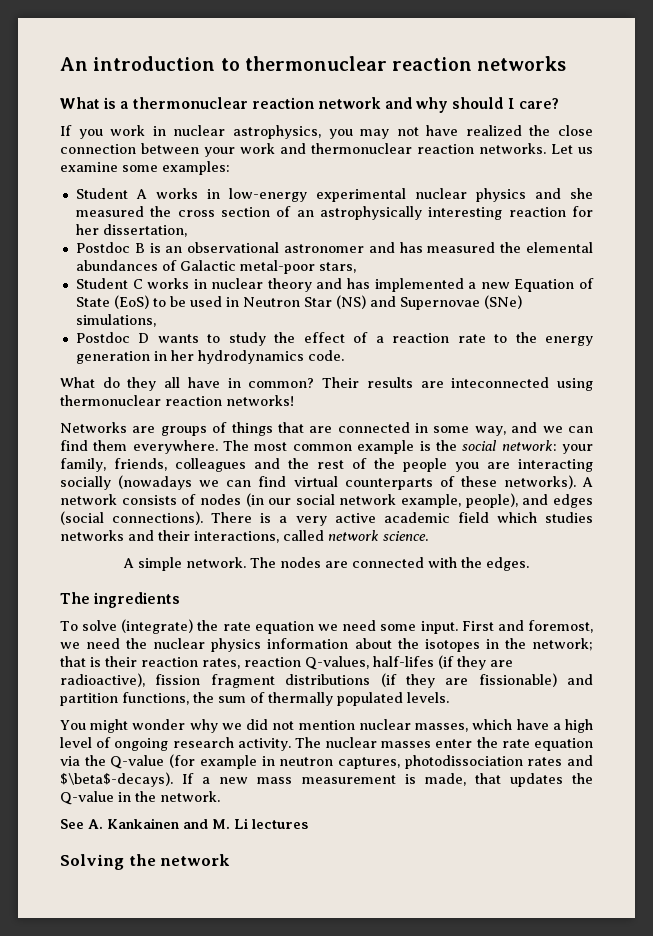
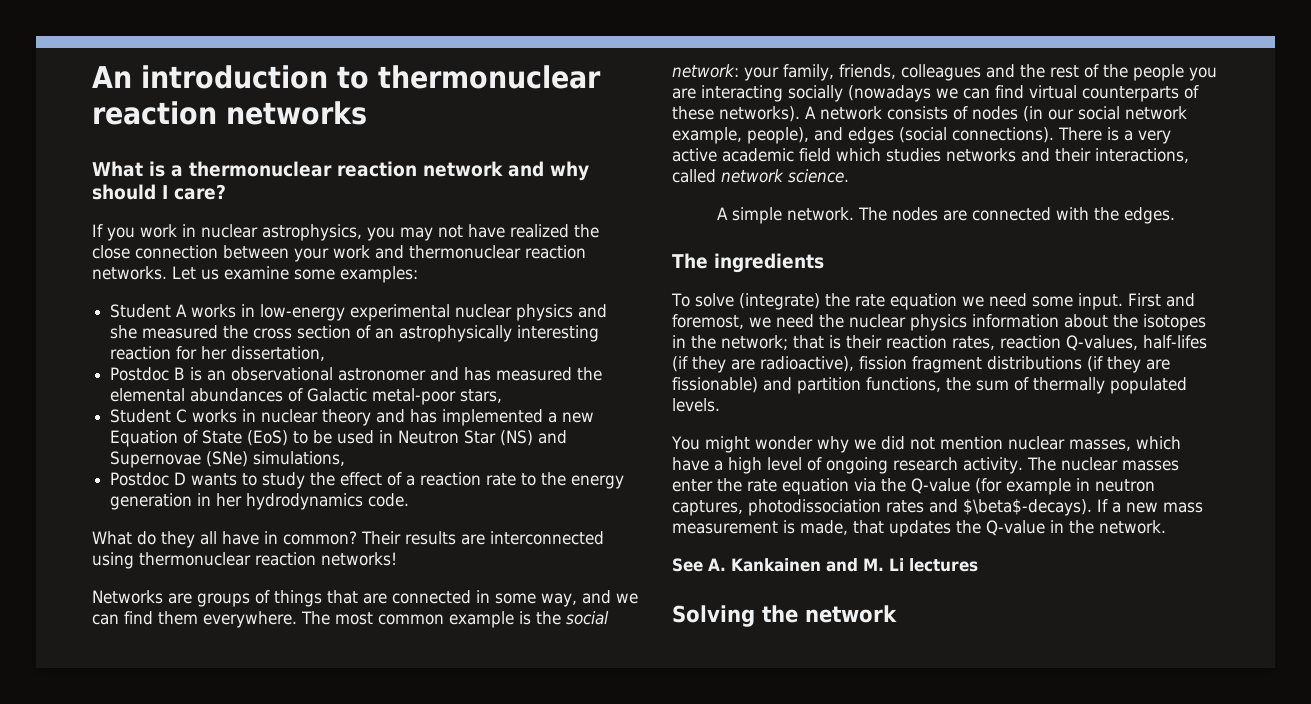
- Their results are inteconnected using thermonuclear reaction networks!
+ Their results are interconnected using thermonuclear reaction networks!

